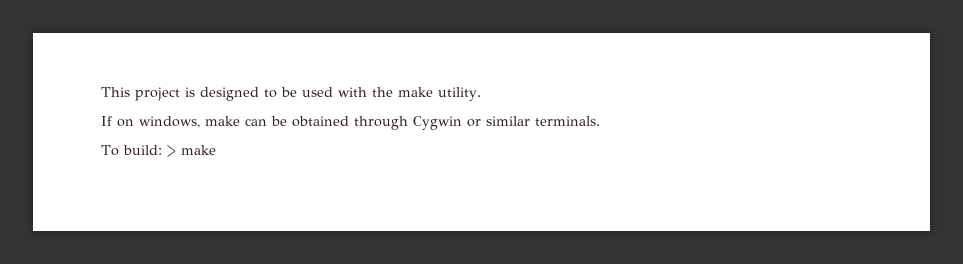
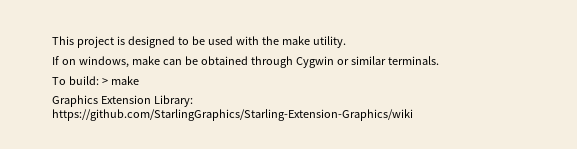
+ Graphics Extension Library: https://github.com/StarlingGraphics/Starling-Extension-Graphics/wiki

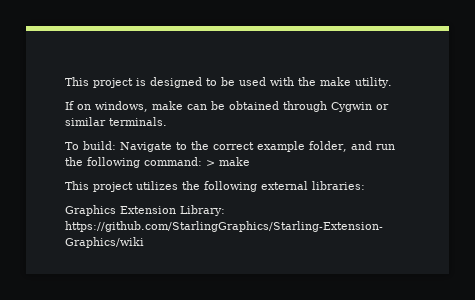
- To build: > make
+ To build: Navigate to the correct example folder, and run the following command: > make
+ This project utilizes the following external libraries:

